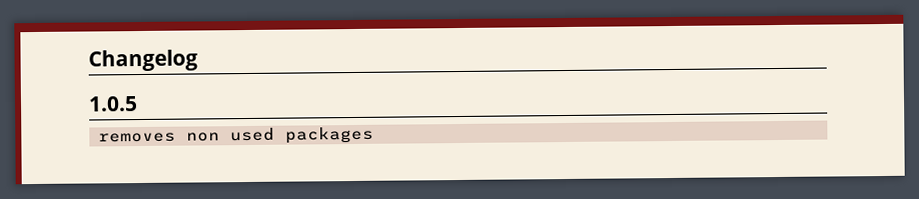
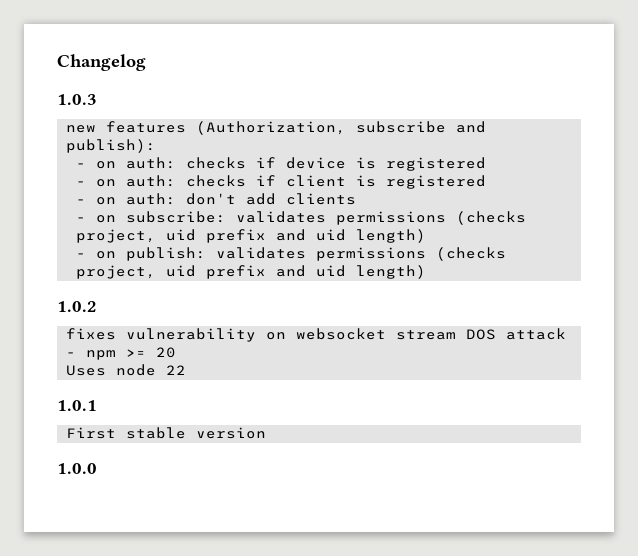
- 1.0.5
- removes non used packages
+ 1.0.3
+ new features (Authorization, subscribe and publish):
+ - on auth: checks if device is registered
+ - on auth: checks if client is registered
+ - on auth: don't add clients
+ - on subscribe: validates permissions (checks project, uid prefix and uid length)
+ - on publish: validates permissions (checks project, uid prefix and uid length)
+ 1.0.2
+ fixes vulnerability on websocket stream DOS attack - npm >= 20
+ Uses node 22
+ 1.0.1
+ First stable version
+ 1.0.0

